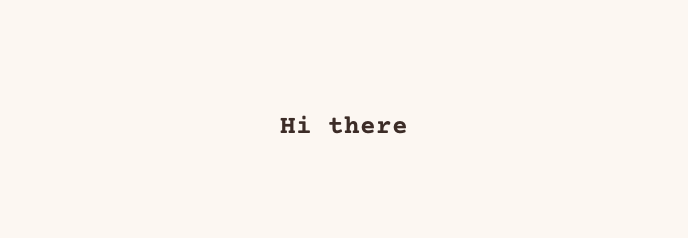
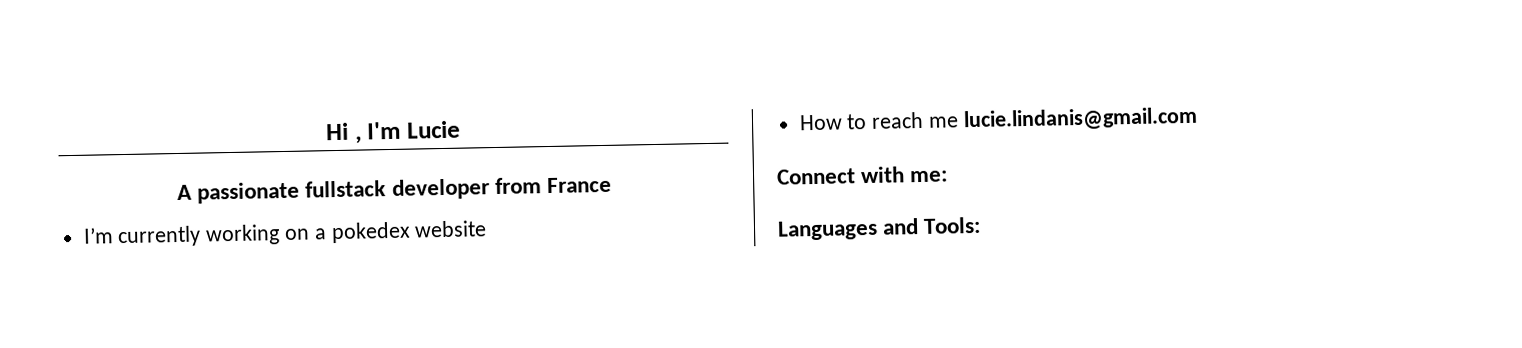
- Hi there
+ Hi , I'm Lucie
+ A passionate fullstack developer from France
+ I’m currently working on a pokedex website
+ How to reach me lucie.lindanis@gmail.com
+ Connect with me:
+ Languages and Tools:

